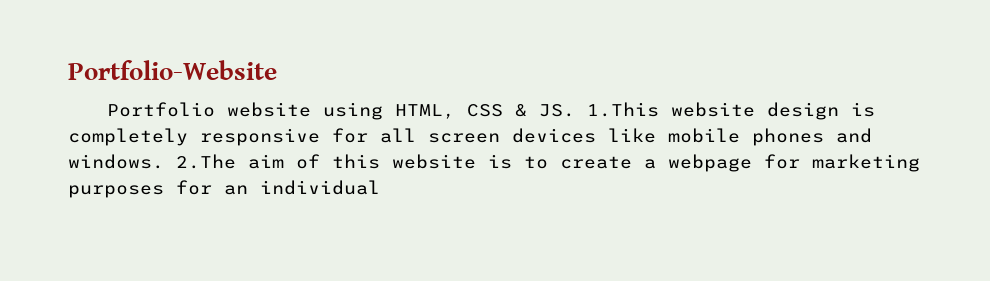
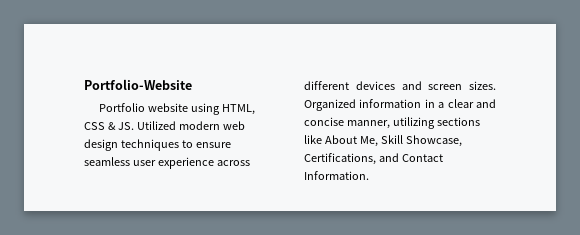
- Portfolio website using HTML, CSS & JS. 1.This website design is completely responsive for all screen devices like mobile phones and windows. 2.The aim of this website is to create a webpage for marketing purposes for an individual
+ Portfolio website using HTML, CSS & JS. Utilized modern web design techniques to ensure seamless user experience across different devices and screen sizes. Organized information in a clear and concise manner, utilizing sections like About Me, Skill Showcase, Certifications, and Contact Information.

